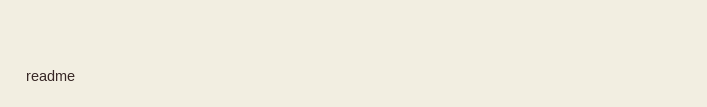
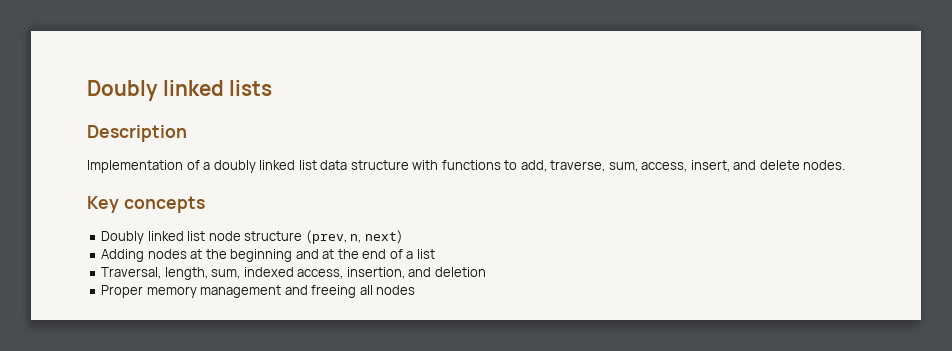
- readme
+ Doubly linked lists
+ Description
+ Implementation of a doubly linked list data structure with functions to add, traverse, sum, access, insert, and delete nodes.
+ Key concepts
+ Doubly linked list node structure (prev, n, next)
+ Adding nodes at the beginning and at the end of a list
+ Traversal, length, sum, indexed access, insertion, and deletion
+ Proper memory management and freeing all nodes

